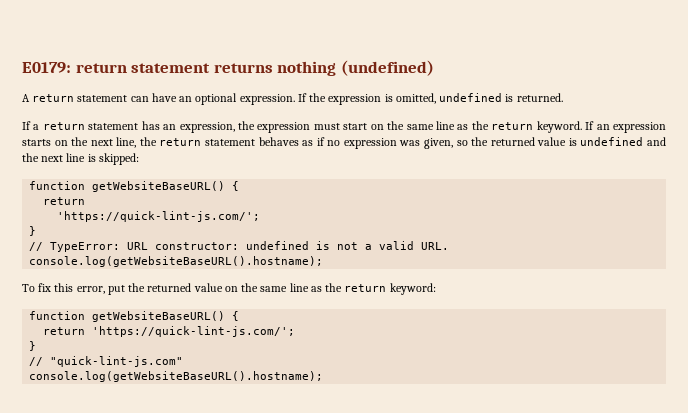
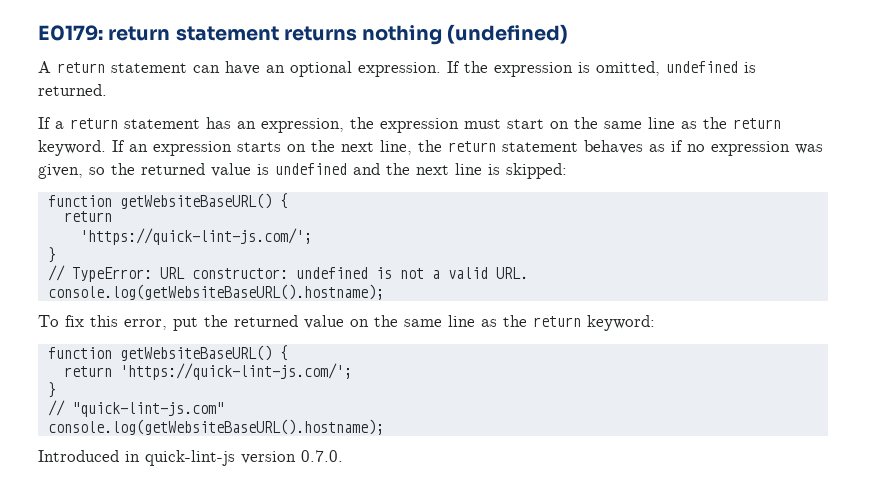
+ Introduced in quick-lint-js version 0.7.0.

